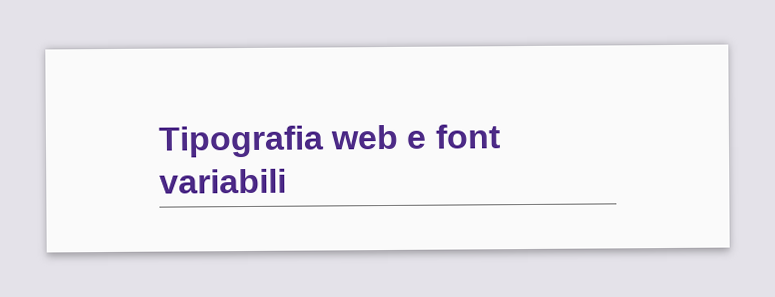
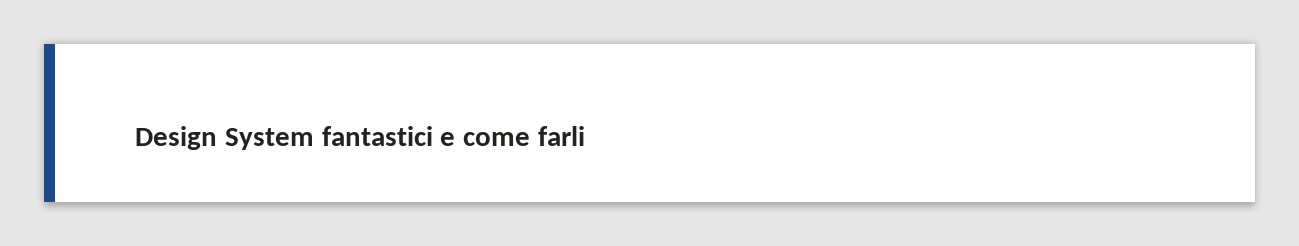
- Tipografia web e font variabili
+ Design System fantastici e come farli

